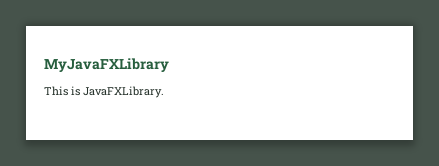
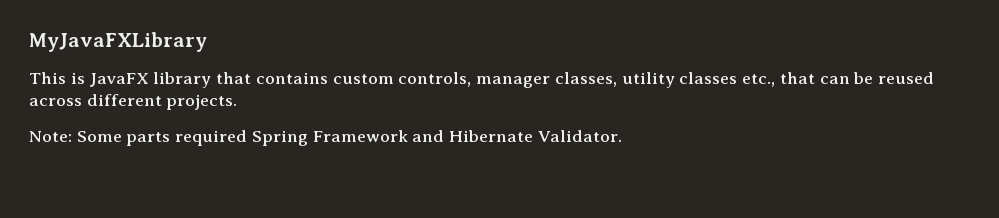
- This is JavaFXLibrary.
+ This is JavaFX library that contains custom controls, manager classes, utility classes etc., that can be reused across different projects.
+ Note: Some parts required Spring Framework and Hibernate Validator.

